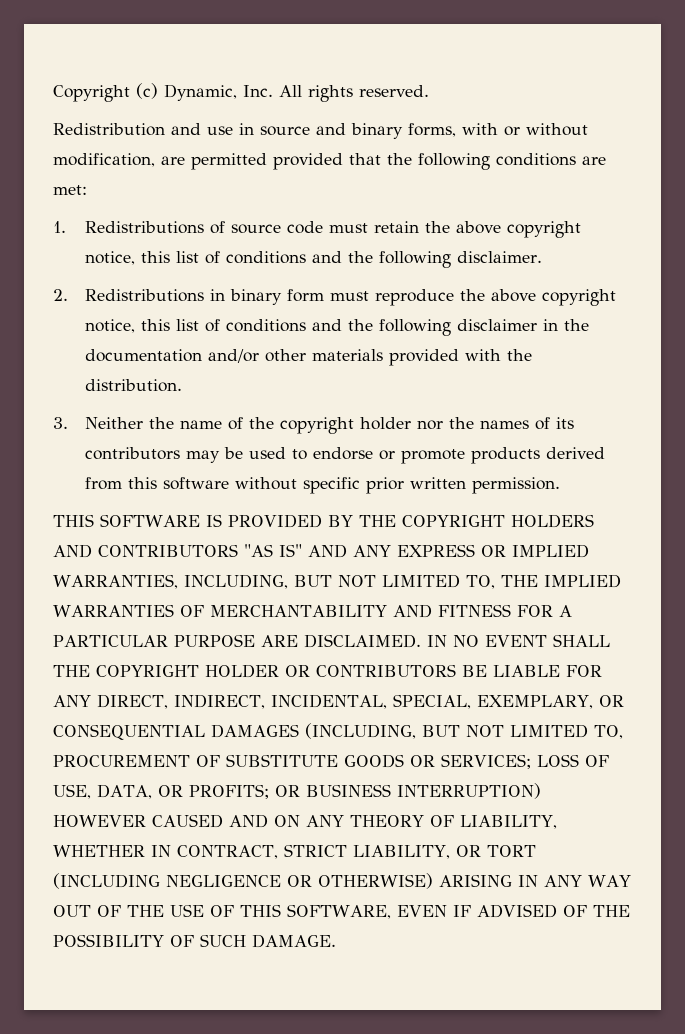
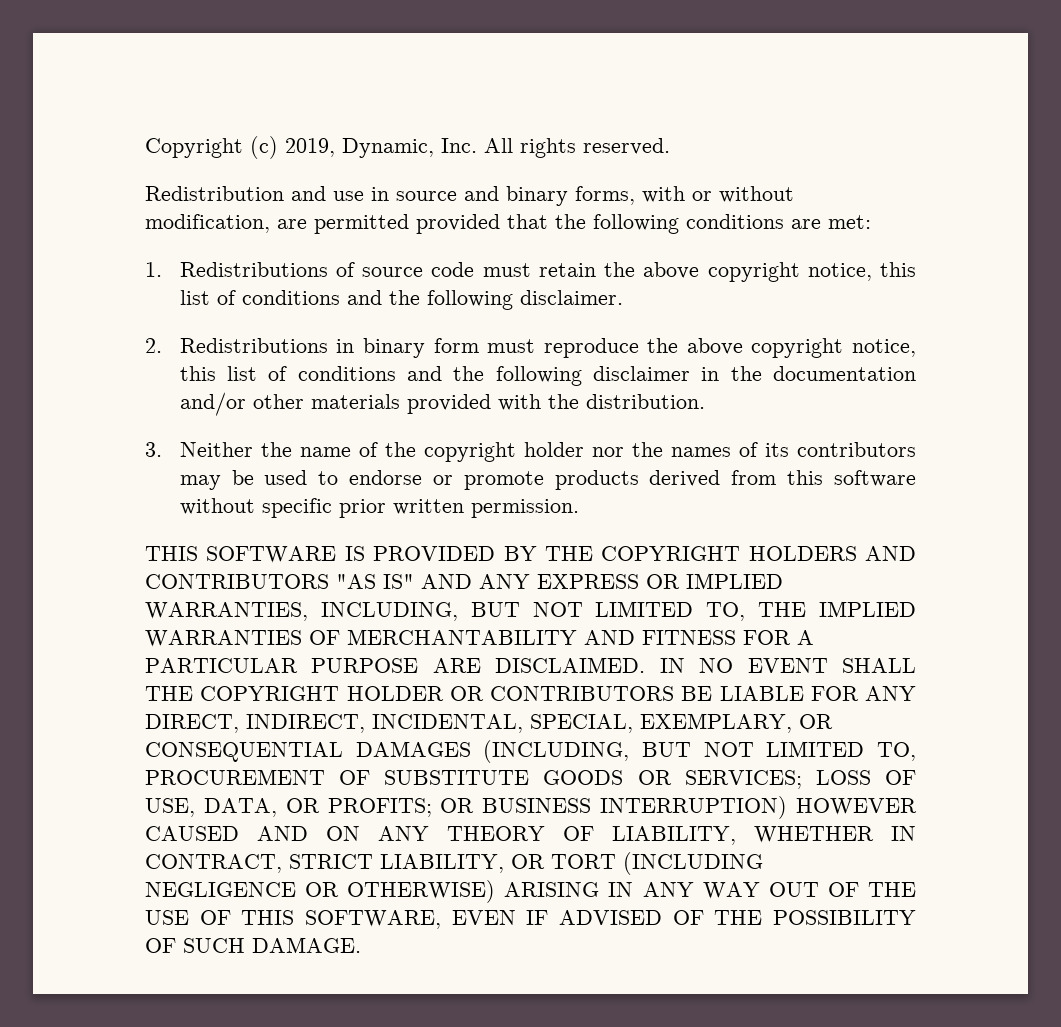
- Copyright (c) Dynamic, Inc. All rights reserved.
+ Copyright (c) 2019, Dynamic, Inc. All rights reserved.

